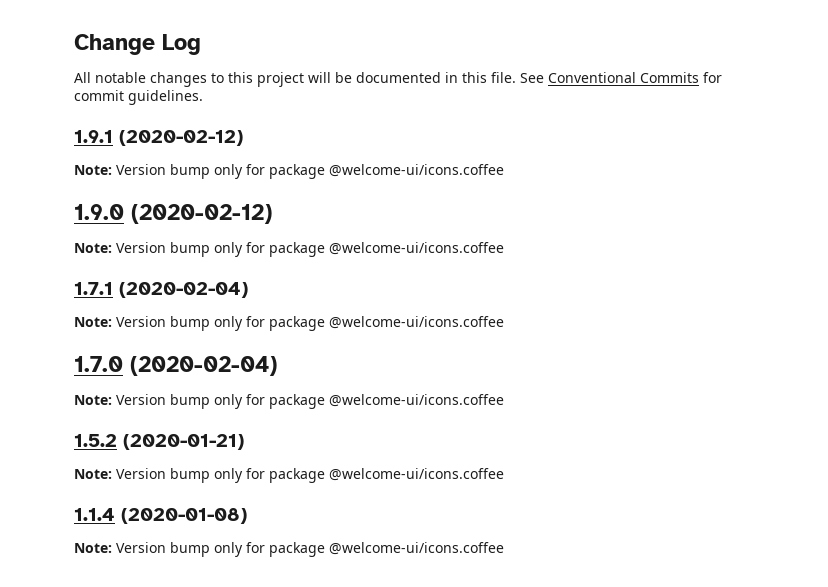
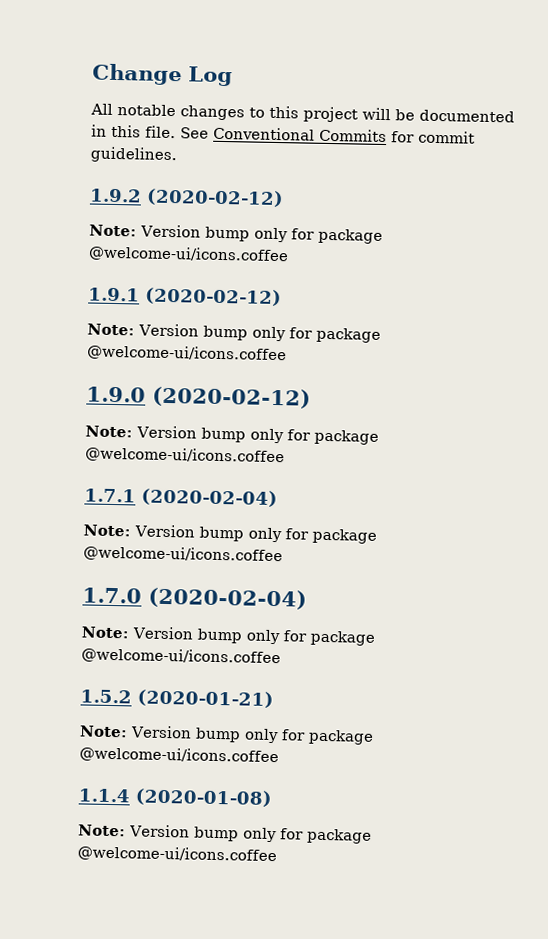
+ 1.9.2 (2020-02-12)
+ Note: Version bump only for package @welcome-ui/icons.coffee

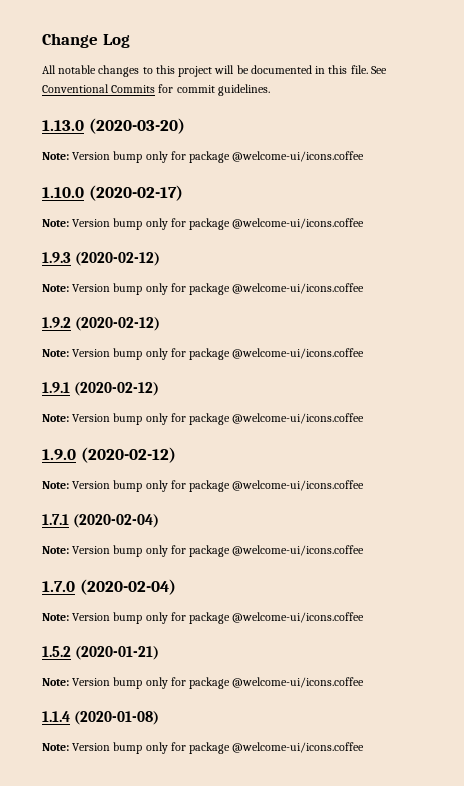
+ 1.13.0 (2020-03-20)
+ Note: Version bump only for package @welcome-ui/icons.coffee
+ 1.10.0 (2020-02-17)
+ Note: Version bump only for package @welcome-ui/icons.coffee
+ 1.9.3 (2020-02-12)
+ Note: Version bump only for package @welcome-ui/icons.coffee

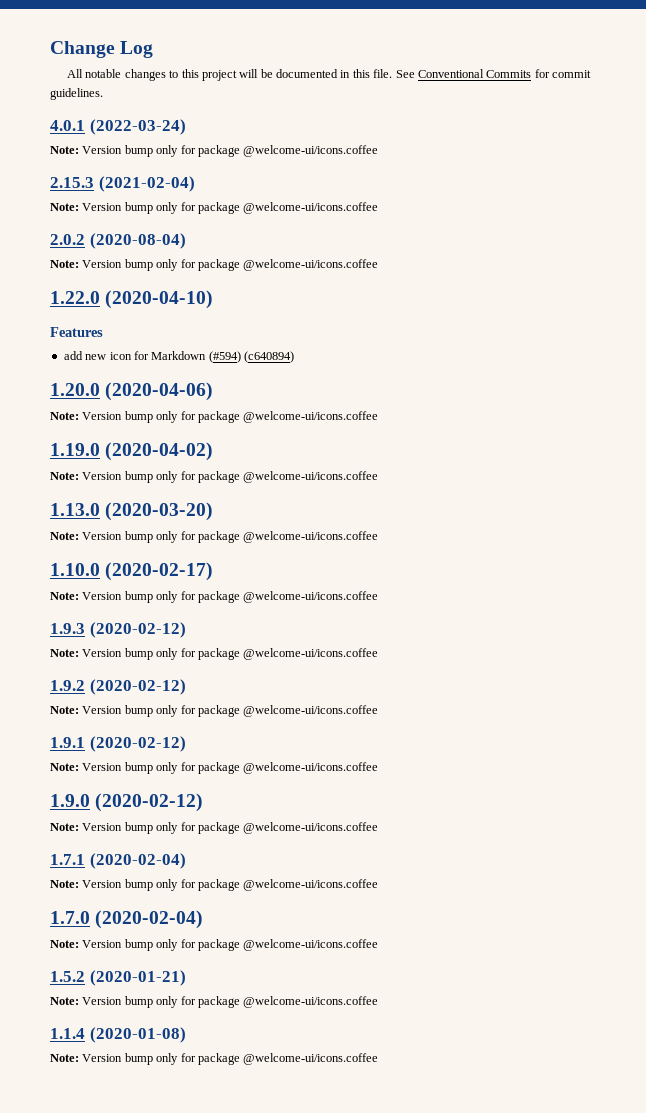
+ 4.0.1 (2022-03-24)
+ Note: Version bump only for package @welcome-ui/icons.coffee
+ 2.15.3 (2021-02-04)
+ Note: Version bump only for package @welcome-ui/icons.coffee
+ 2.0.2 (2020-08-04)
+ Note: Version bump only for package @welcome-ui/icons.coffee
+ 1.22.0 (2020-04-10)
+ Features
+ add new icon for Markdown (#594) (c640894)
+ 1.20.0 (2020-04-06)
+ Note: Version bump only for package @welcome-ui/icons.coffee
+ 1.19.0 (2020-04-02)
+ Note: Version bump only for package @welcome-ui/icons.coffee

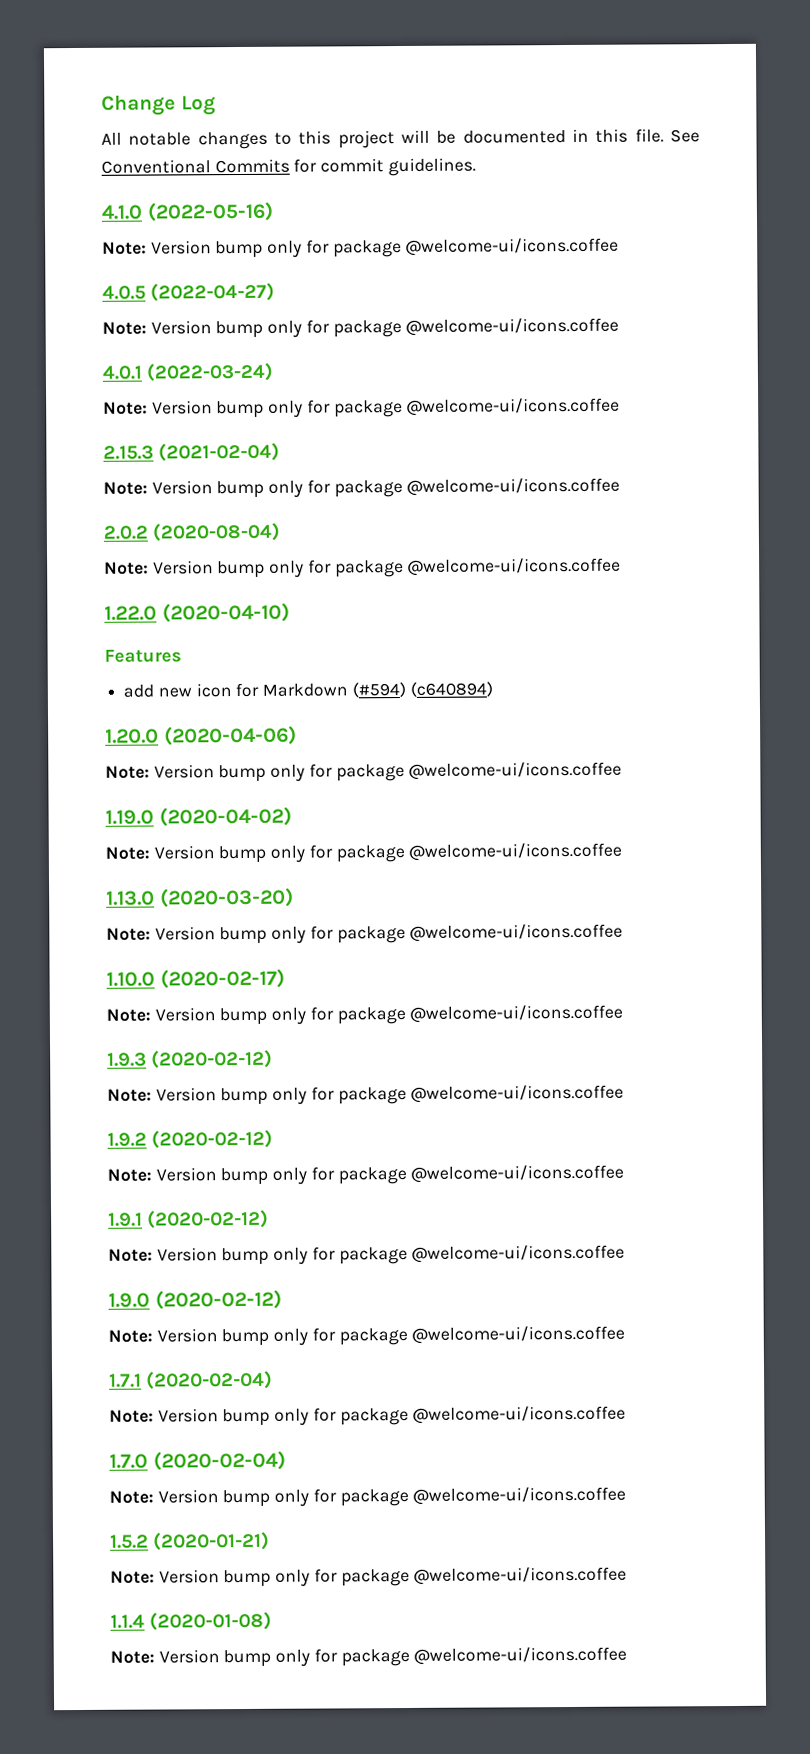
+ 4.1.0 (2022-05-16)
+ Note: Version bump only for package @welcome-ui/icons.coffee
+ 4.0.5 (2022-04-27)
+ Note: Version bump only for package @welcome-ui/icons.coffee

